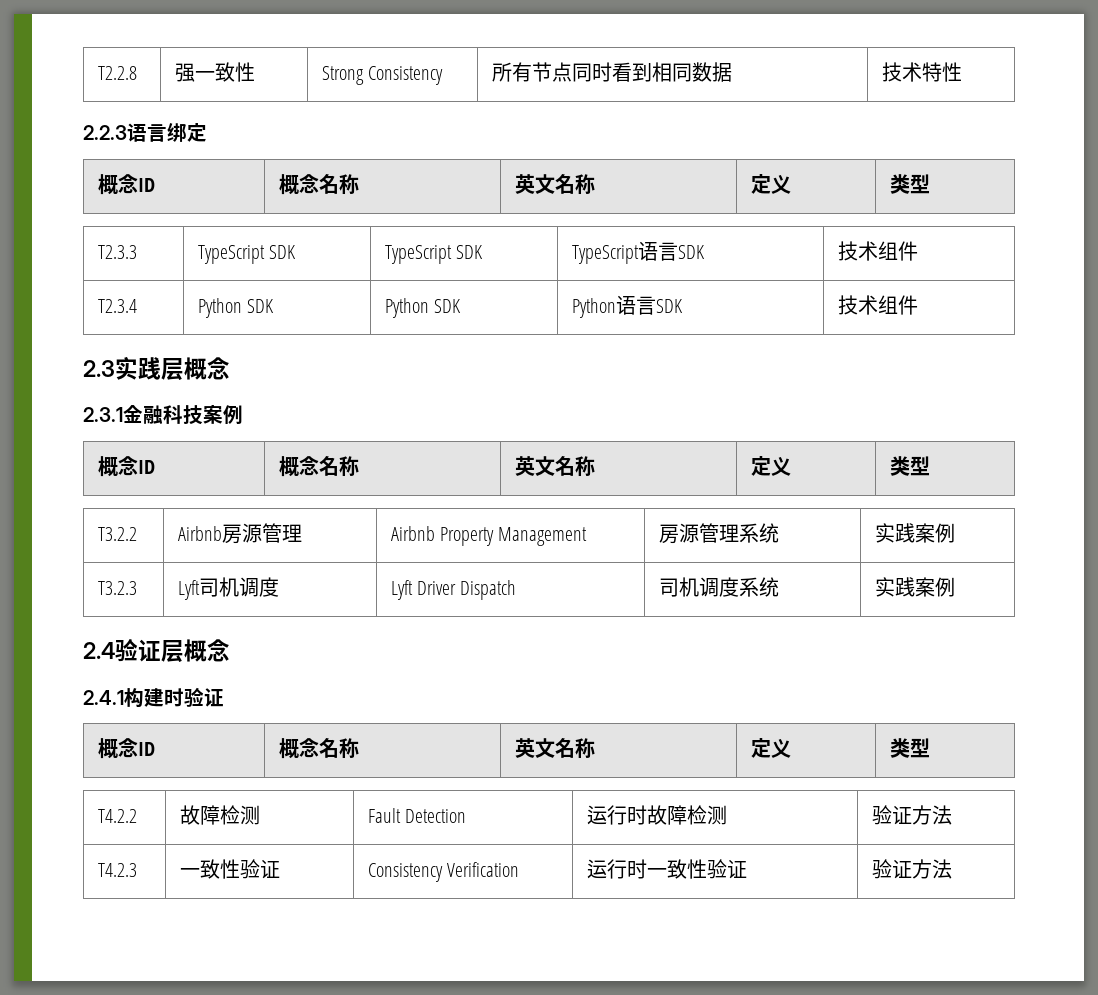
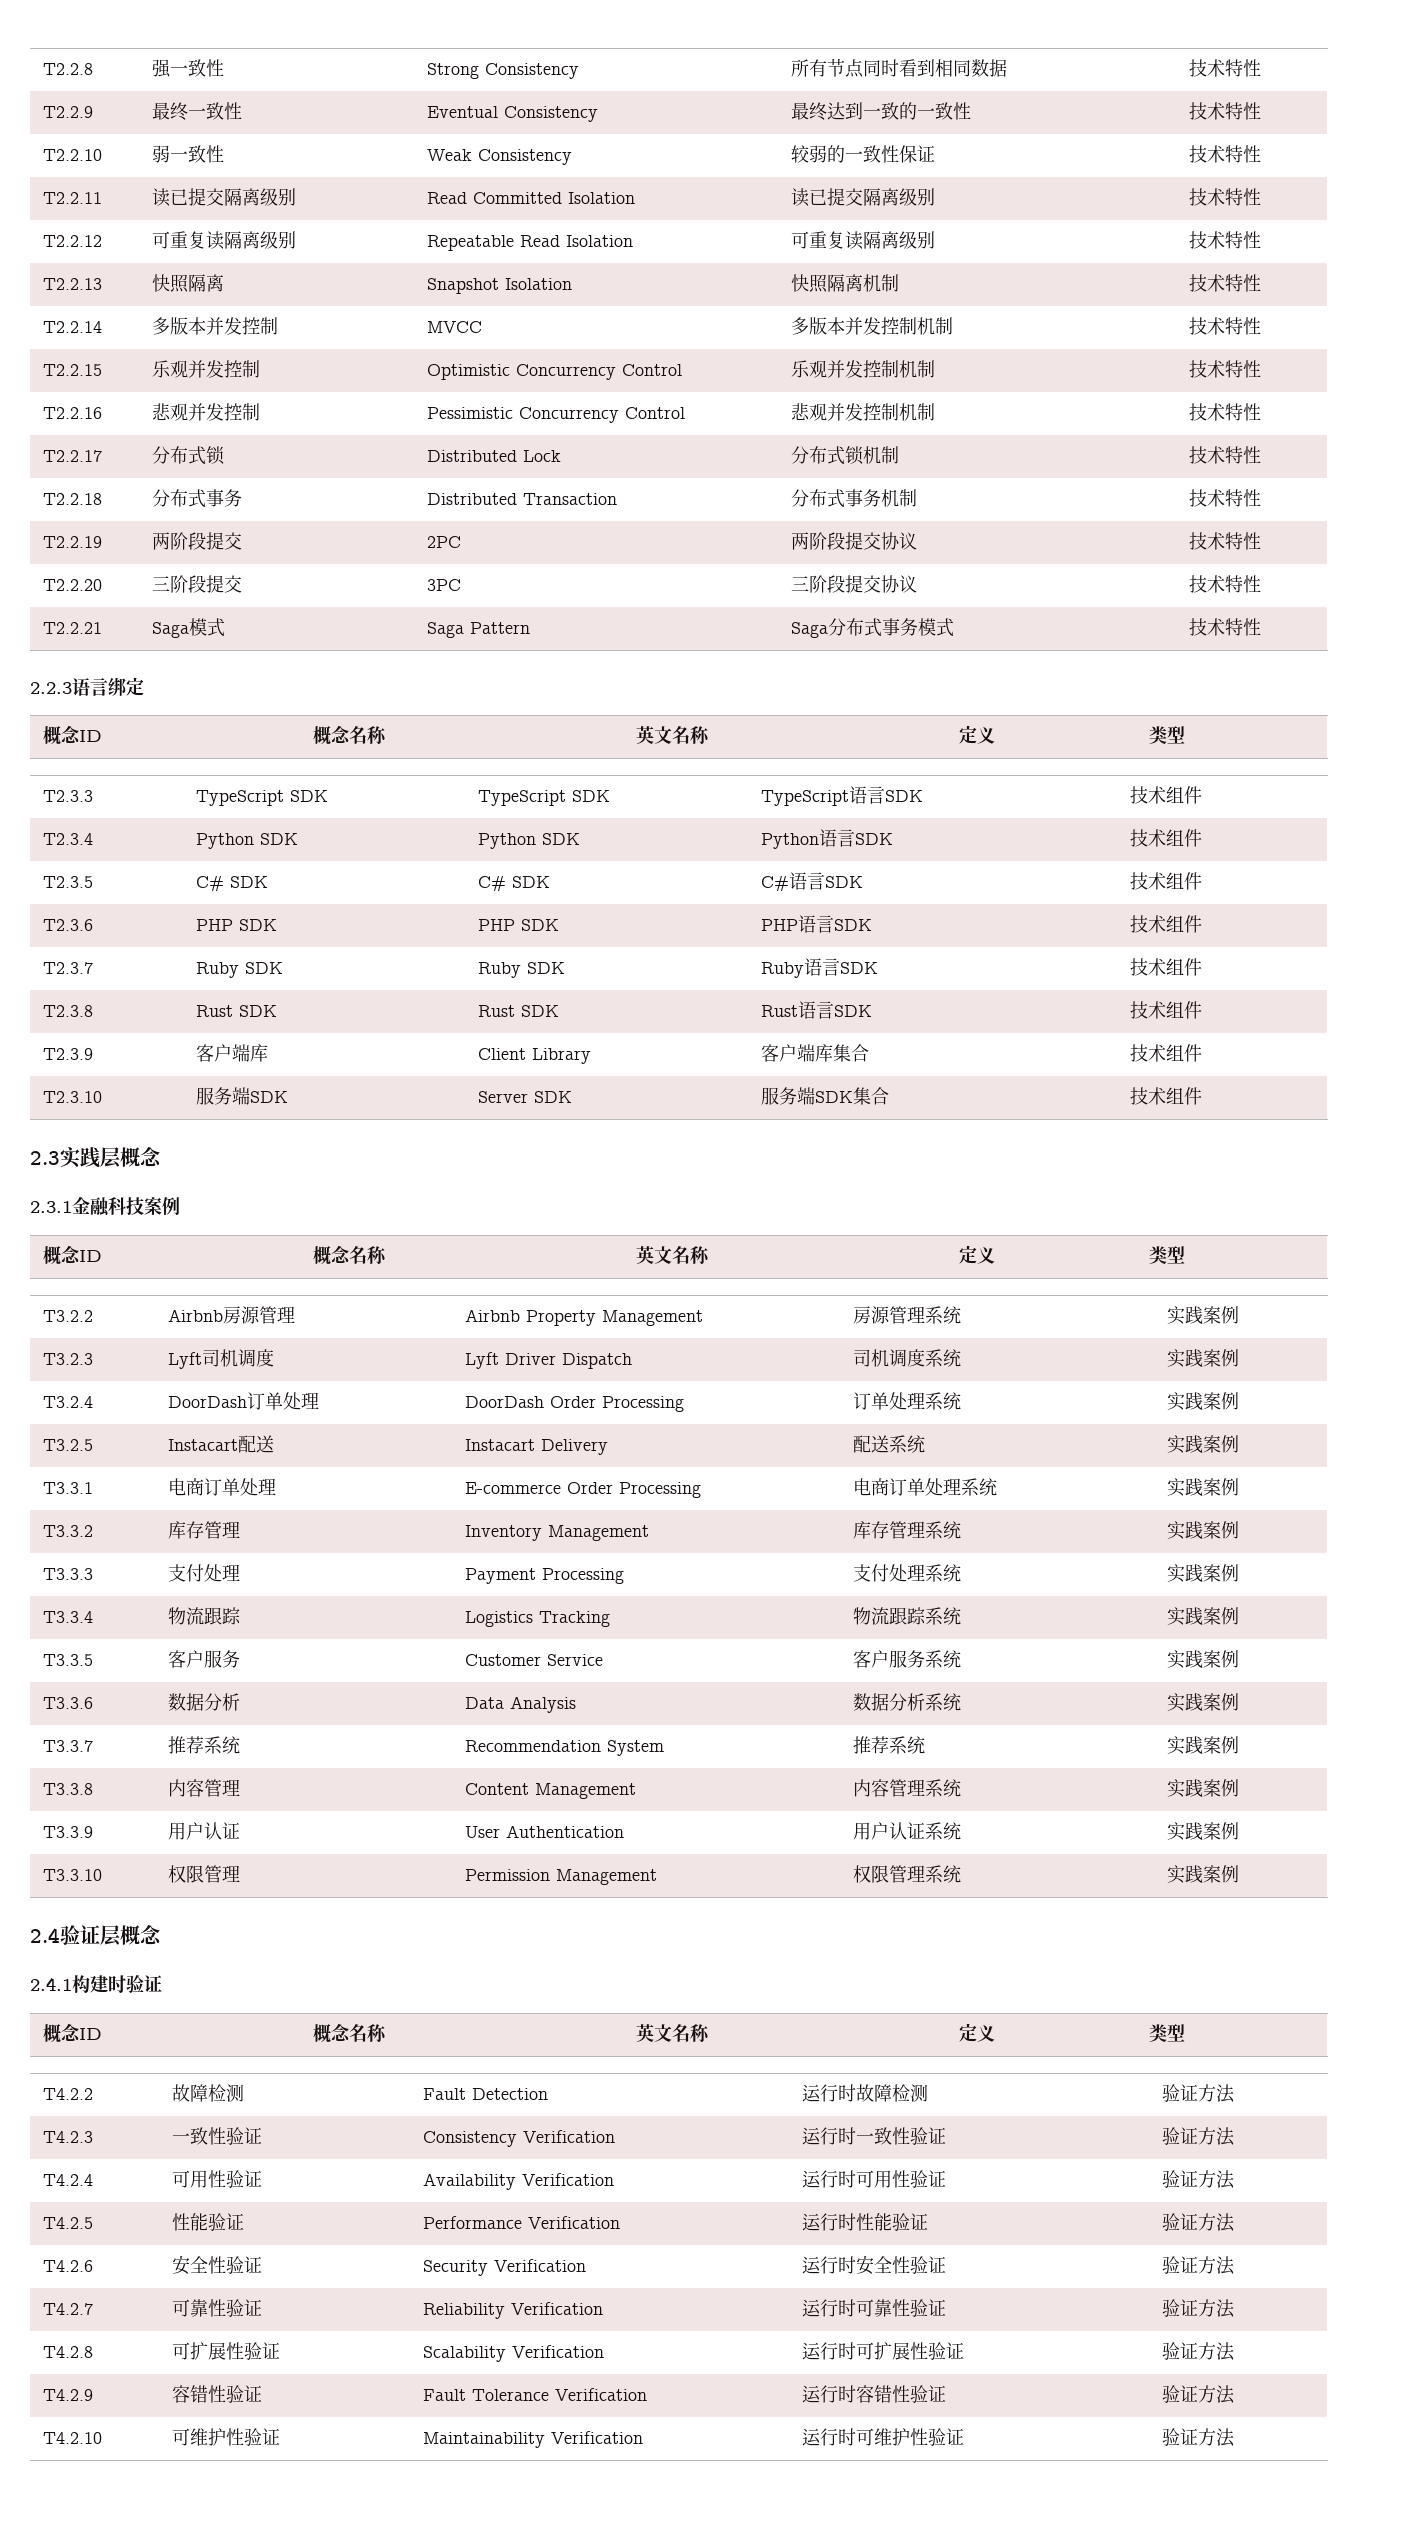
+ T2.2.9 | 最终一致性 | Eventual Consistency | 最终达到一致的一致性 | 技术特性
+ T2.2.10 | 弱一致性 | Weak Consistency | 较弱的一致性保证 | 技术特性
+ T2.2.11 | 读已提交隔离级别 | Read Committed Isolation | 读已提交隔离级别 | 技术特性
+ T2.2.12 | 可重复读隔离级别 | Repeatable Read Isolation | 可重复读隔离级别 | 技术特性
+ T2.2.13 | 快照隔离 | Snapshot Isolation | 快照隔离机制 | 技术特性
+ T2.2.14 | 多版本并发控制 | MVCC | 多版本并发控制机制 | 技术特性
+ T2.2.15 | 乐观并发控制 | Optimistic Concurrency Control | 乐观并发控制机制 | 技术特性
+ T2.2.16 | 悲观并发控制 | Pessimistic Concurrency Control | 悲观并发控制机制 | 技术特性
+ T2.2.17 | 分布式锁 | Distributed Lock | 分布式锁机制 | 技术特性
+ T2.2.18 | 分布式事务 | Distributed Transaction | 分布式事务机制 | 技术特性
+ T2.2.19 | 两阶段提交 | 2PC | 两阶段提交协议 | 技术特性
+ T2.2.20 | 三阶段提交 | 3PC | 三阶段提交协议 | 技术特性
+ T2.2.21 | Saga模式 | Saga Pattern | Saga分布式事务模式 | 技术特性
+ T2.3.5 | C# SDK | C# SDK | C#语言SDK | 技术组件
+ T2.3.6 | PHP SDK | PHP SDK | PHP语言SDK | 技术组件
+ T2.3.7 | Ruby SDK | Ruby SDK | Ruby语言SDK | 技术组件
+ T2.3.8 | Rust SDK | Rust SDK | Rust语言SDK | 技术组件
+ T2.3.9 | 客户端库 | Client Library | 客户端库集合 | 技术组件
+ T2.3.10 | 服务端SDK | Server SDK | 服务端SDK集合 | 技术组件
+ T3.2.4 | DoorDash订单处理 | DoorDash Order Processing | 订单处理系统 | 实践案例
+ T3.2.5 | Instacart配送 | Instacart Delivery | 配送系统 | 实践案例
+ T3.3.1 | 电商订单处理 | E-commerce Order Processing | 电商订单处理系统 | 实践案例
+ T3.3.2 | 库存管理 | Inventory Management | 库存管理系统 | 实践案例
+ T3.3.3 | 支付处理 | Payment Processing | 支付处理系统 | 实践案例
+ T3.3.4 | 物流跟踪 | Logistics Tracking | 物流跟踪系统 | 实践案例
+ T3.3.5 | 客户服务 | Customer Service | 客户服务系统 | 实践案例
+ T3.3.6 | 数据分析 | Data Analysis | 数据分析系统 | 实践案例
+ T3.3.7 | 推荐系统 | Recommendation System | 推荐系统 | 实践案例
+ T3.3.8 | 内容管理 | Content Management | 内容管理系统 | 实践案例
+ T3.3.9 | 用户认证 | User Authentication | 用户认证系统 | 实践案例
+ T3.3.10 | 权限管理 | Permission Management | 权限管理系统 | 实践案例
+ T4.2.4 | 可用性验证 | Availability Verification | 运行时可用性验证 | 验证方法
+ T4.2.5 | 性能验证 | Performance Verification | 运行时性能验证 | 验证方法
+ T4.2.6 | 安全性验证 | Security Verification | 运行时安全性验证 | 验证方法
+ T4.2.7 | 可靠性验证 | Reliability Verification | 运行时可靠性验证 | 验证方法
+ T4.2.8 | 可扩展性验证 | Scalability Verification | 运行时可扩展性验证 | 验证方法
+ T4.2.9 | 容错性验证 | Fault Tolerance Verification | 运行时容错性验证 | 验证方法
+ T4.2.10 | 可维护性验证 | Maintainability Verification | 运行时可维护性验证 | 验证方法

